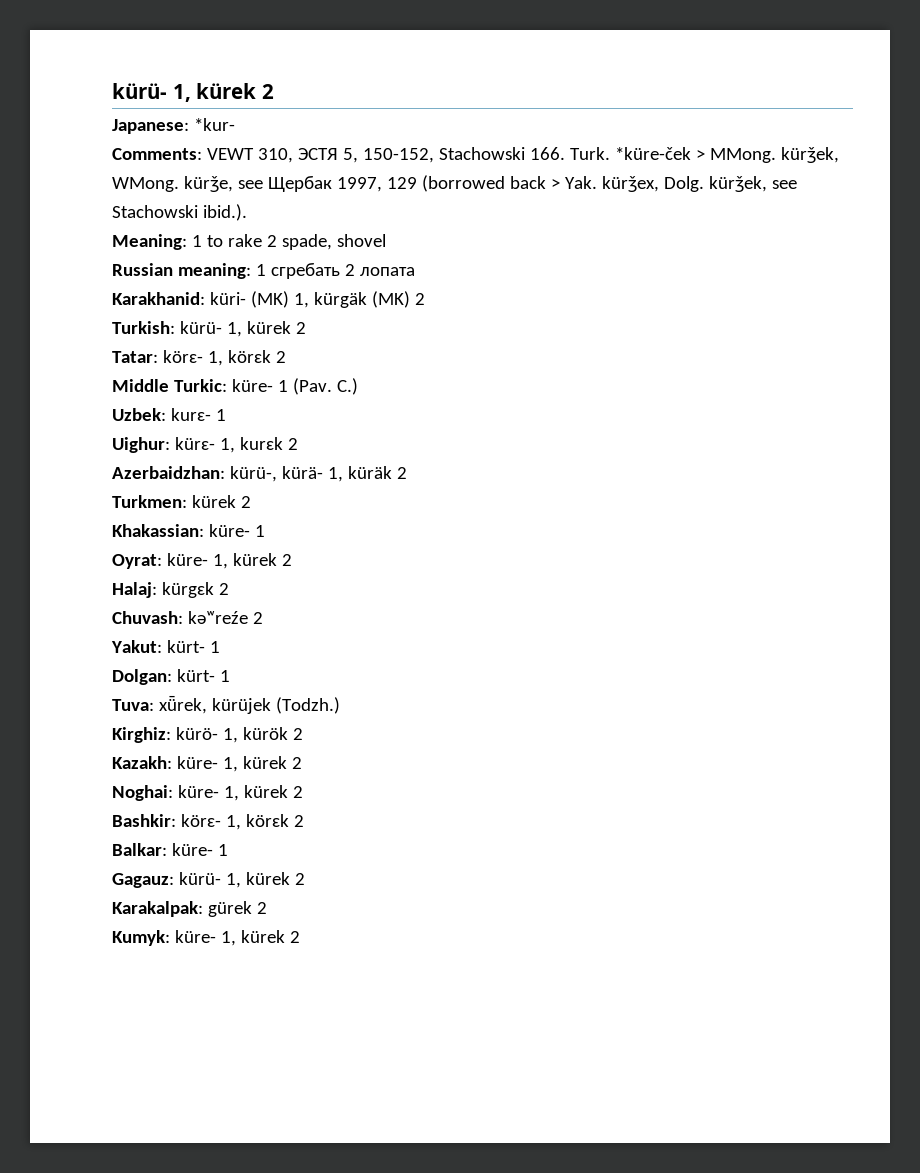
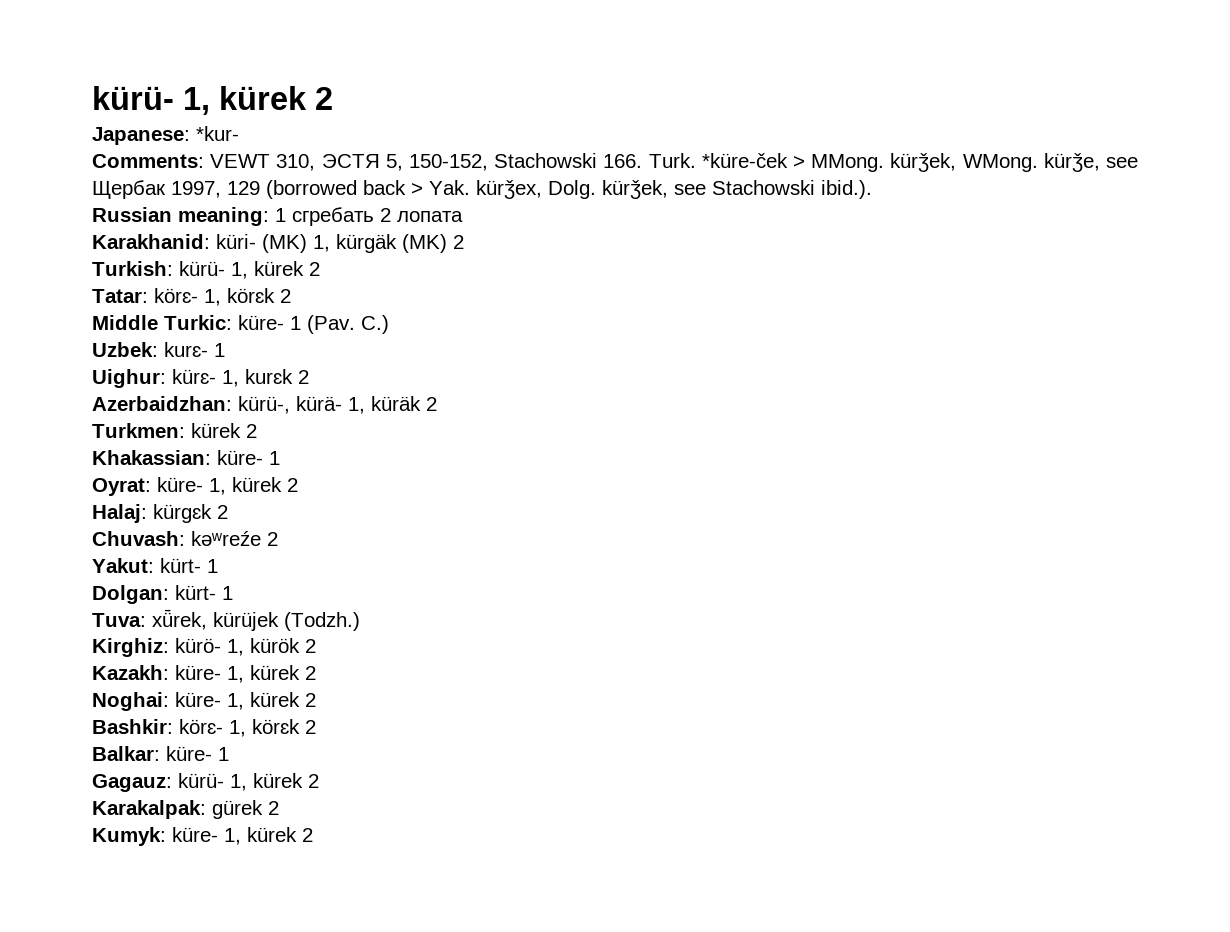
- Meaning: 1 to rake 2 spade, shovel

